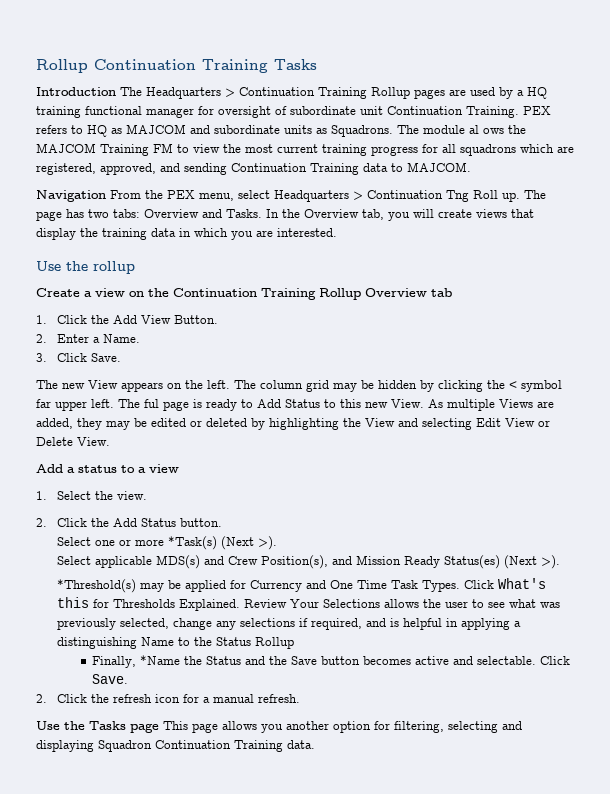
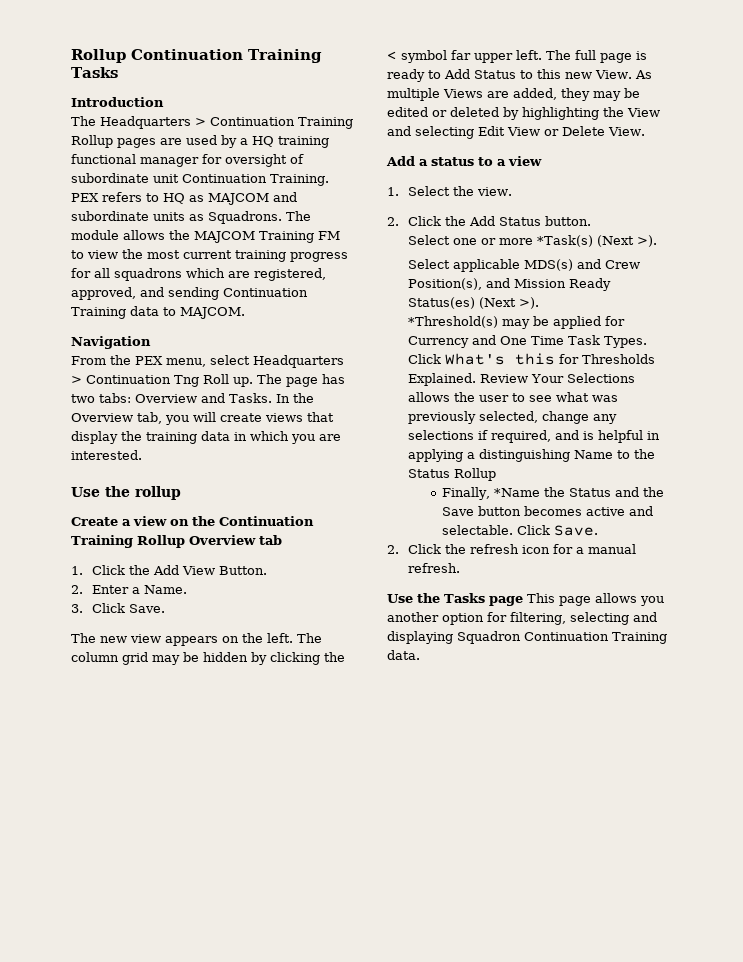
- Introduction The Headquarters > Continuation Training Rollup pages are used by a HQ training functional manager for oversight of subordinate unit Continuation Training.
+ Introduction
+ The Headquarters > Continuation Training Rollup pages are used by a HQ training functional manager for oversight of subordinate unit Continuation Training.
- The module al ows the MAJCOM Training FM to view the most current training progress for all squadrons which are registered, approved, and sending Continuation Training data to MAJCOM.
+ The module allows the MAJCOM Training FM to view the most current training progress for all squadrons which are registered, approved, and sending Continuation Training data to MAJCOM.
- Navigation From the PEX menu, select Headquarters > Continuation Tng Roll up.
+ Navigation
+ From the PEX menu, select Headquarters > Continuation Tng Roll up.
- The new View appears on the left.
+ The new view appears on the left.
- The ful page is ready to Add Status to this new View.
+ The full page is ready to Add Status to this new View.

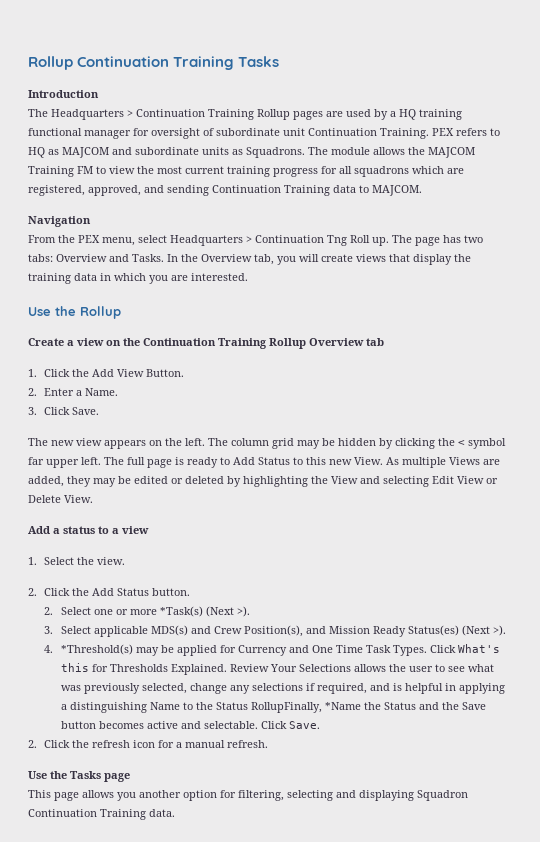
- Use the rollup
+ Use the Rollup
- Select one or more *Task(s) (Next >).
+ 2. Select one or more *Task(s) (Next >).
- Select applicable MDS(s) and Crew Position(s), and Mission Ready Status(es) (Next >).
+ 3. Select applicable MDS(s) and Crew Position(s), and Mission Ready Status(es) (Next >).
- *Threshold(s) may be applied for Currency and One Time Task Types.
+ 4. *Threshold(s) may be applied for Currency and One Time Task Types.
- Review Your Selections allows the user to see what was previously selected, change any selections if required, and is helpful in applying a distinguishing Name to the Status Rollup
- Finally, *Name the Status and the Save button becomes active and selectable.
+ Review Your Selections allows the user to see what was previously selected, change any selections if required, and is helpful in applying a distinguishing Name to the Status RollupFinally, *Name the Status and the Save button becomes active and selectable.
- Use the Tasks page This page allows you another option for filtering, selecting and displaying Squadron Continuation Training data.
+ Use the Tasks page
+ This page allows you another option for filtering, selecting and displaying Squadron Continuation Training data.

